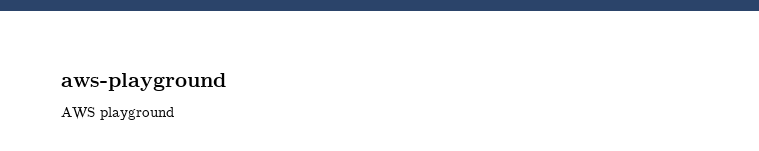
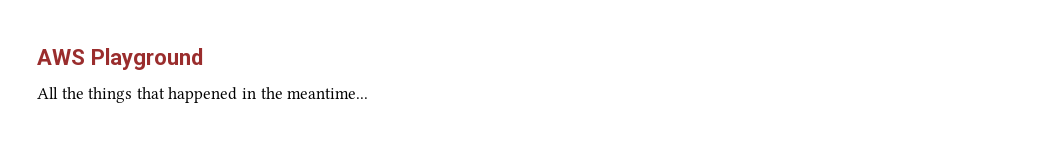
- aws-playground
- AWS playground
+ AWS Playground
+ All the things that happened in the meantime...

